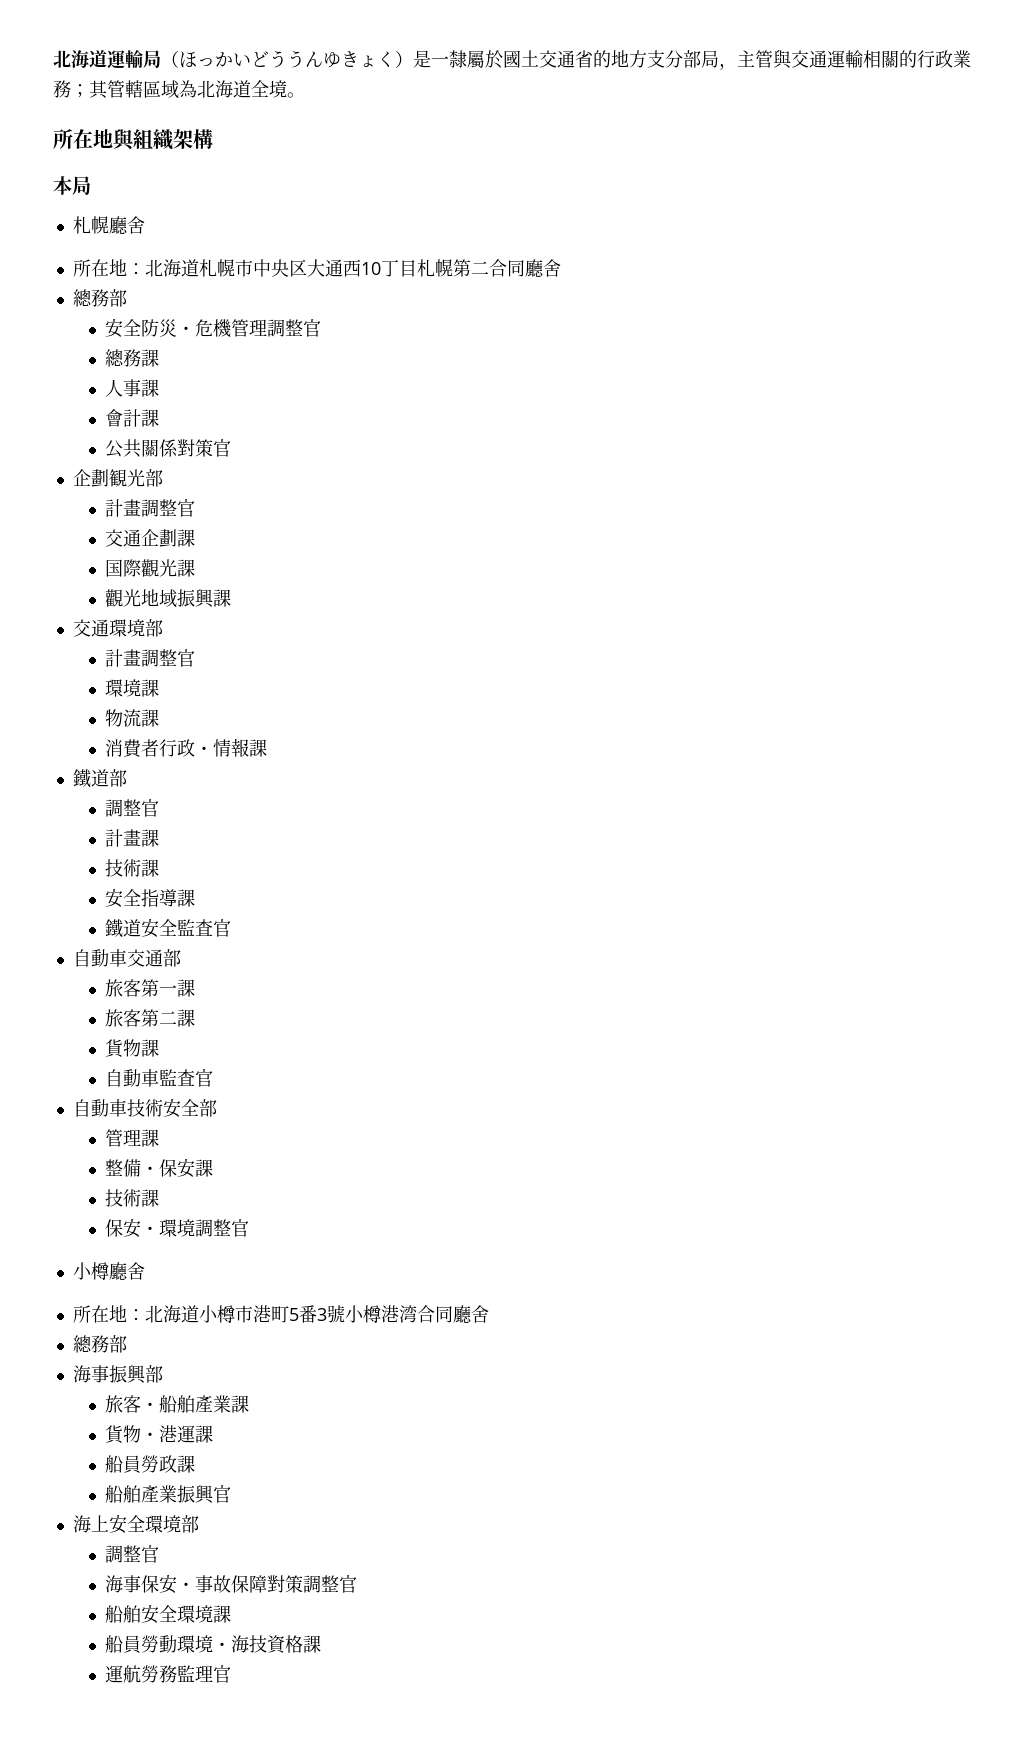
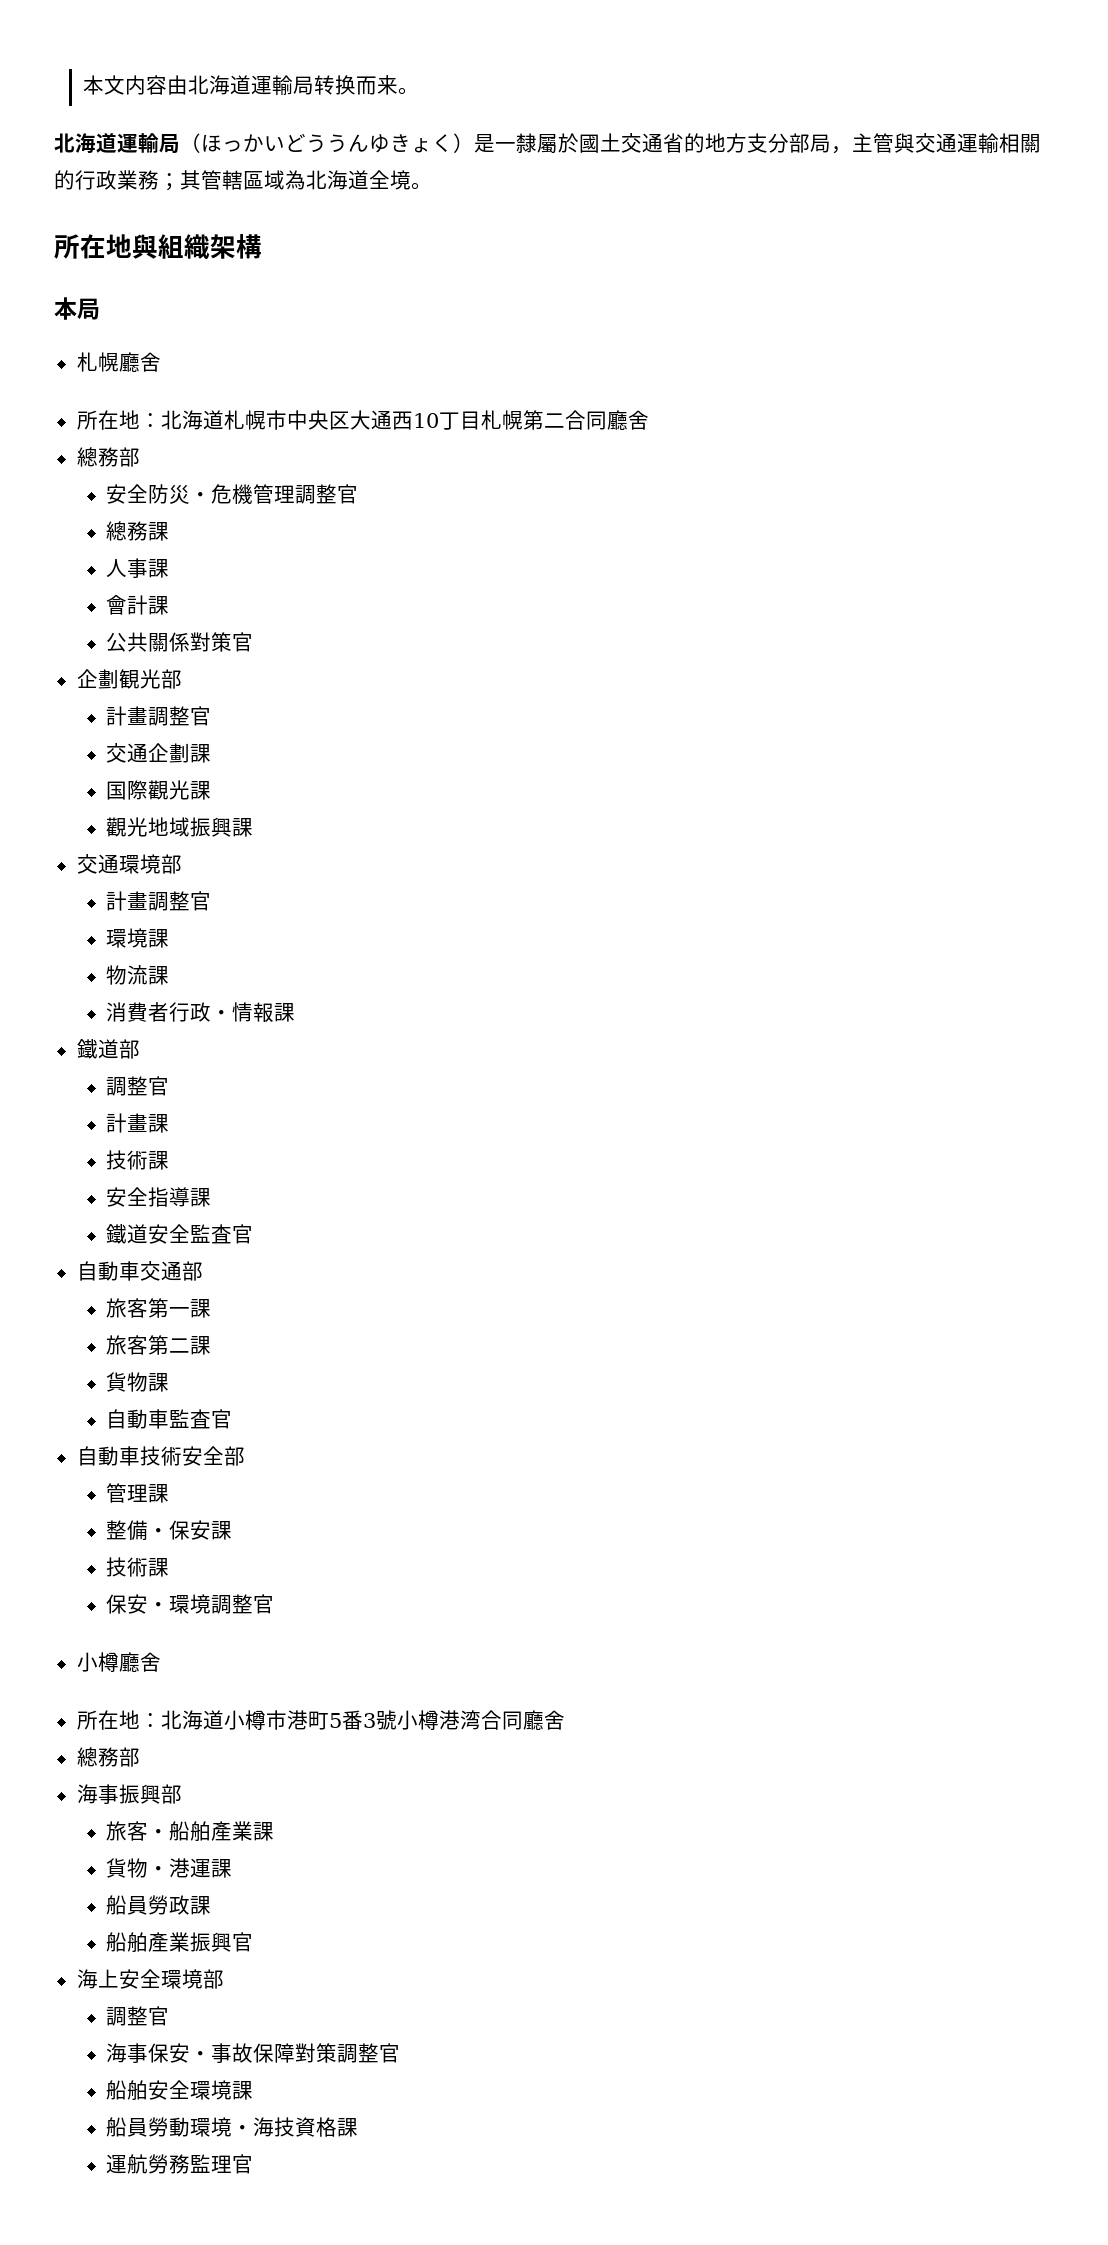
+ 本文内容由北海道運輸局转换而来。

